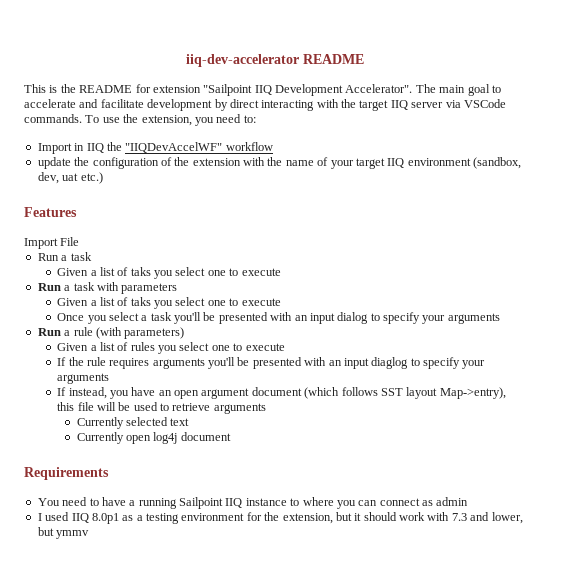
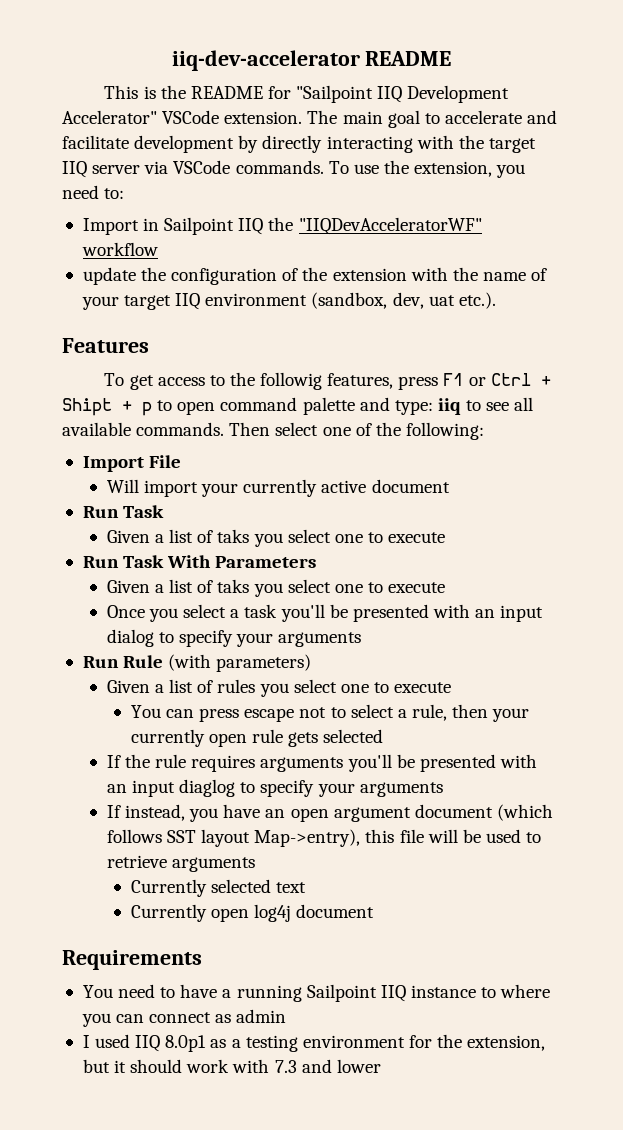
- This is the README for extension "Sailpoint IIQ Development Accelerator".
+ This is the README for "Sailpoint IIQ Development Accelerator" VSCode extension.
- The main goal to accelerate and facilitate development by direct interacting with the target IIQ server via VSCode commands.
+ The main goal to accelerate and facilitate development by directly interacting with the target IIQ server via VSCode commands.
- Import in IIQ the "IIQDevAccelWF" workflow
+ Import in Sailpoint IIQ the "IIQDevAcceleratorWF" workflow
- update the configuration of the extension with the name of your target IIQ environment (sandbox, dev, uat etc.)
+ update the configuration of the extension with the name of your target IIQ environment (sandbox, dev, uat etc.).
+ To get access to the followig features, press F1 or Ctrl + Shipt + p to open command palette and type: iiq to see all available commands. Then select one of the following:
  Import File
- Run a task
+ Will import your currently active document
+ Run Task
- Run a task with parameters
+ Run Task With Parameters
- Run a rule (with parameters)
+ Run Rule (with parameters)
+ You can press escape not to select a rule, then your currently open rule gets selected
- I used IIQ 8.0p1 as a testing environment for the extension, but it should work with 7.3 and lower, but ymmv
+ I used IIQ 8.0p1 as a testing environment for the extension, but it should work with 7.3 and lower

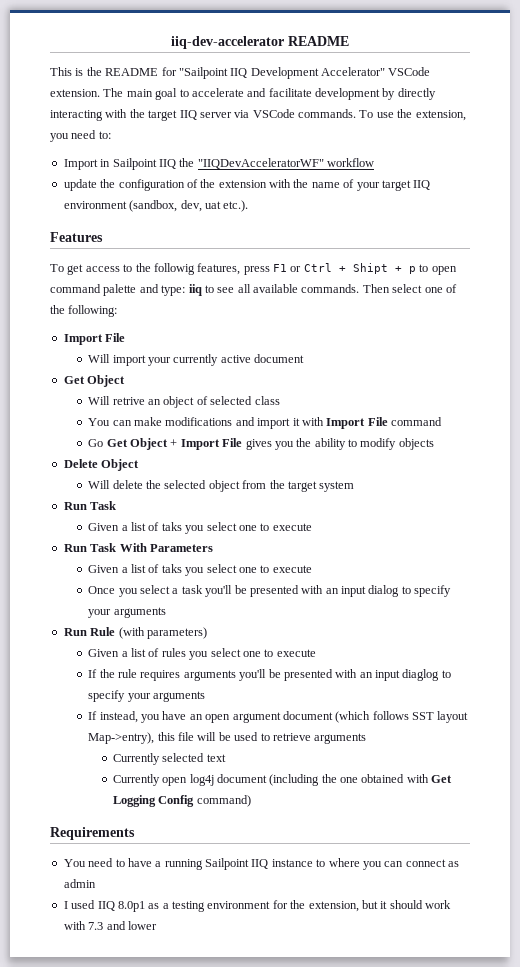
  Will import your currently active document
+ Get Object
+ Will retrive an object of selected class
+ You can make modifications and import it with Import File command
+ Go Get Object + Import File gives you the ability to modify objects
+ Delete Object
+ Will delete the selected object from the target system
- You can press escape not to select a rule, then your currently open rule gets selected
- Currently open log4j document
+ Currently open log4j document (including the one obtained with Get Logging Config command)

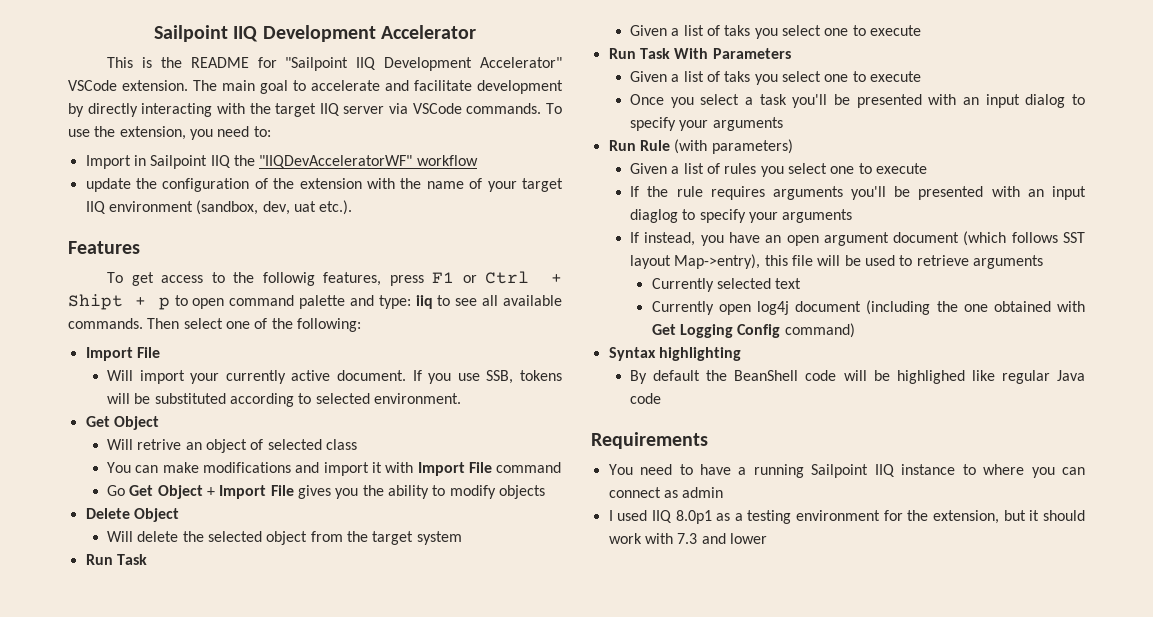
- iiq-dev-accelerator README
+ Sailpoint IIQ Development Accelerator
- Will import your currently active document
+ Will import your currently active document. If you use SSB, tokens will be substituted according to selected environment.
+ Syntax highlighting
+ By default the BeanShell code will be highlighed like regular Java code

